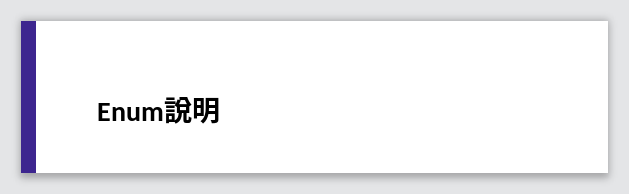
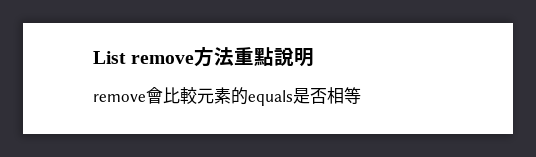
- Enum說明
+ List remove方法重點說明
+ remove會比較元素的equals是否相等

